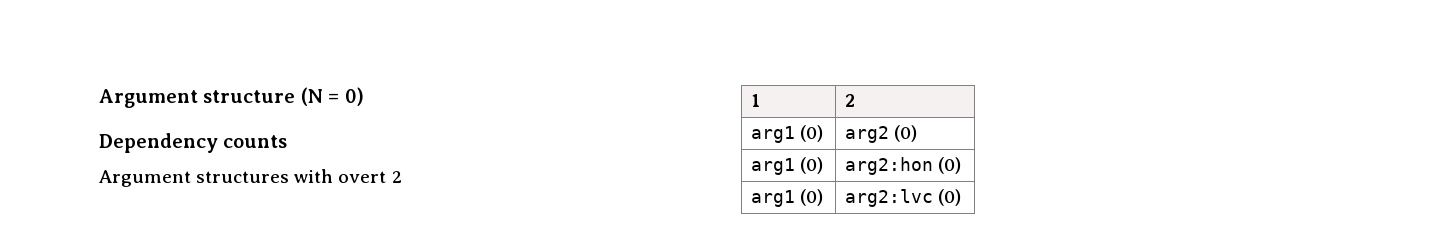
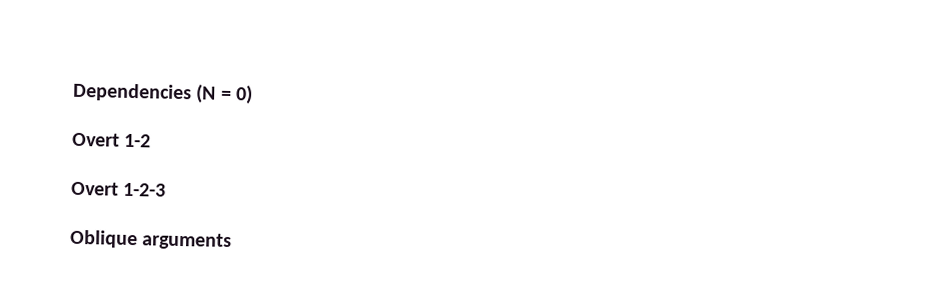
- Argument structure (N = 0)
+ Dependencies (N = 0)
- Dependency counts
- Argument structures with overt 2
- 1 | 2
- arg1 (0) | arg2 (0)
- arg1 (0) | arg2:hon (0)
- arg1 (0) | arg2:lvc (0)
+ Overt 1-2
+ Overt 1-2-3
+ Oblique arguments

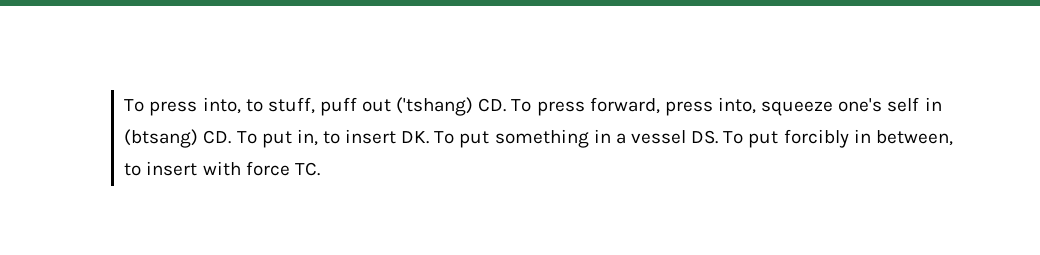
- Dependencies (N = 0)
- Overt 1-2
- Overt 1-2-3
- Oblique arguments
+ To press into, to stuff, puff out ('tshang) CD. To press forward, press into, squeeze one's self in (btsang) CD. To put in, to insert DK. To put something in a vessel DS. To put forcibly in between, to insert with force TC.

